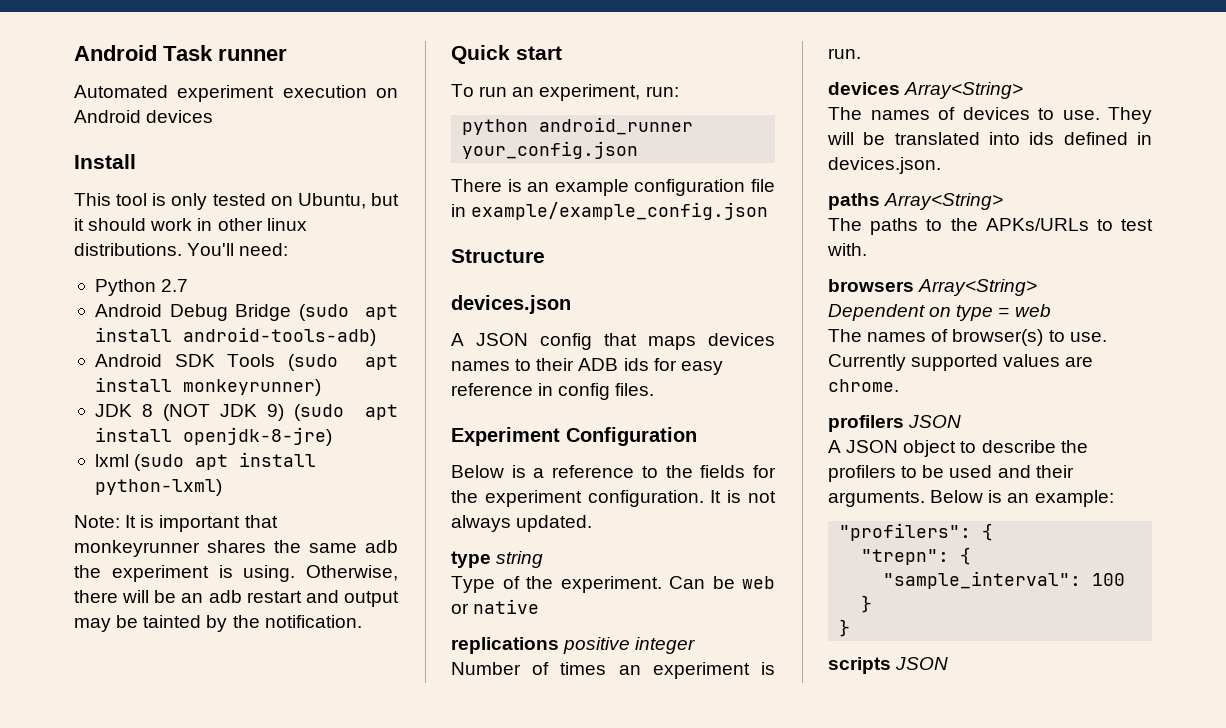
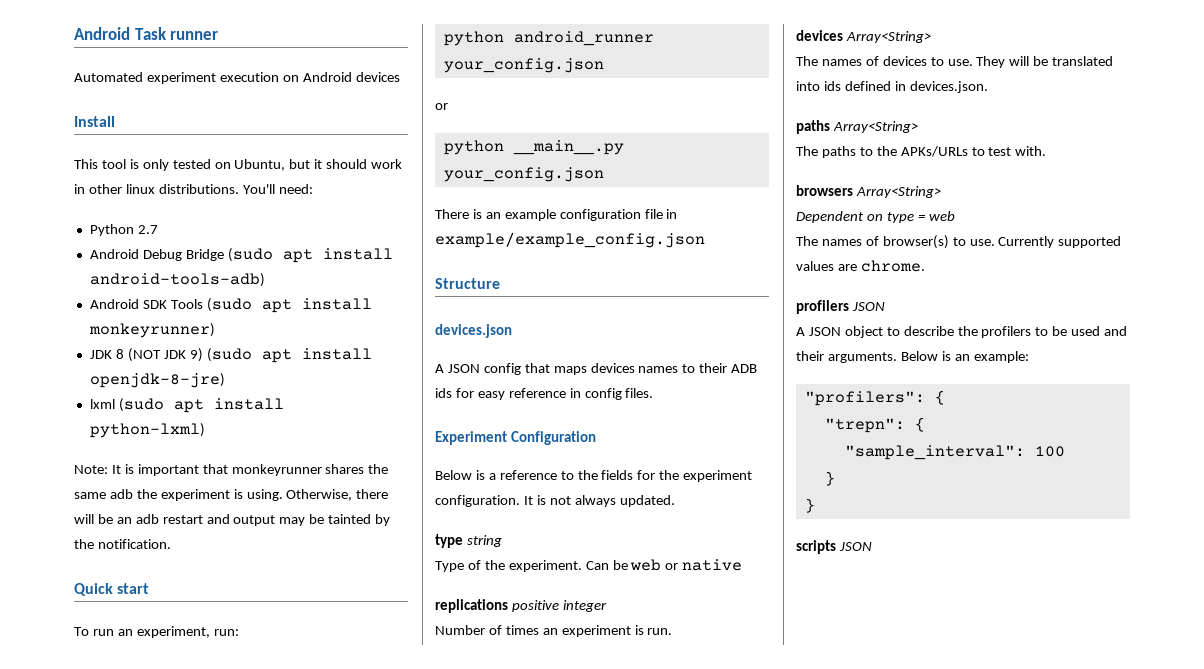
  python android_runner your_config.json
+ or
+ python __main__.py your_config.json

